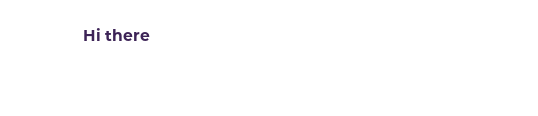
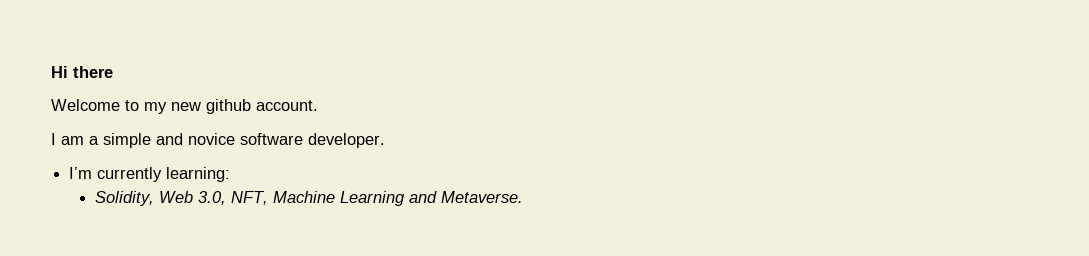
+ Welcome to my new github account.
+ I am a simple and novice software developer.
+ I’m currently learning:
+ Solidity, Web 3.0, NFT, Machine Learning and Metaverse.

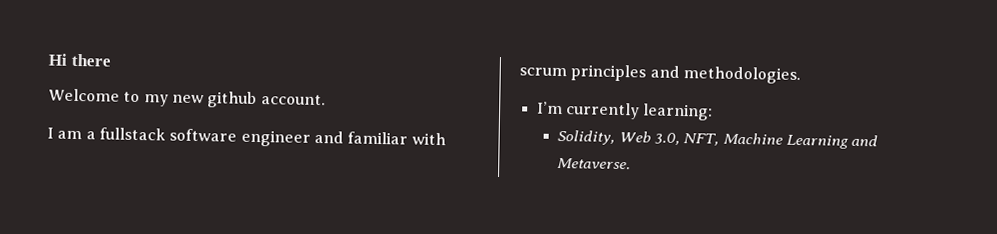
- I am a simple and novice software developer.
+ I am a fullstack software engineer and familiar with scrum principles and methodologies.

